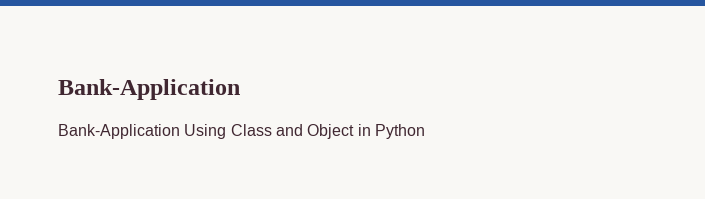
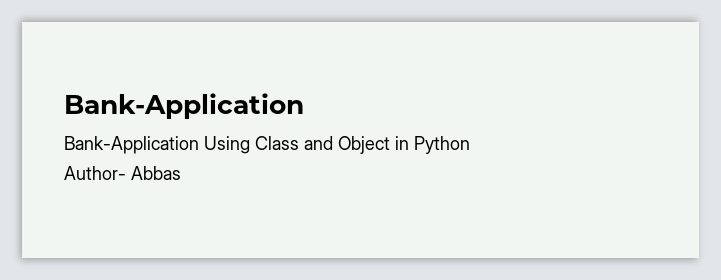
+ Author- Abbas

